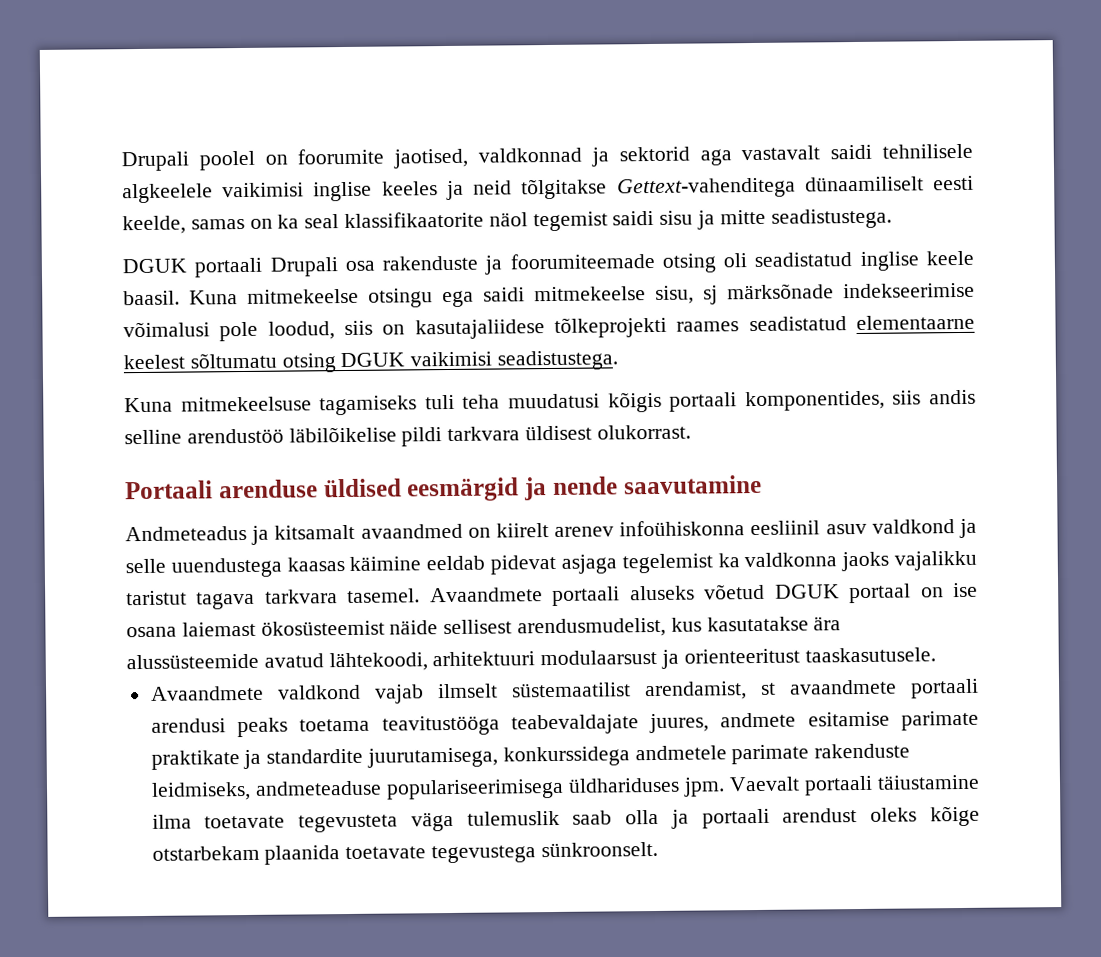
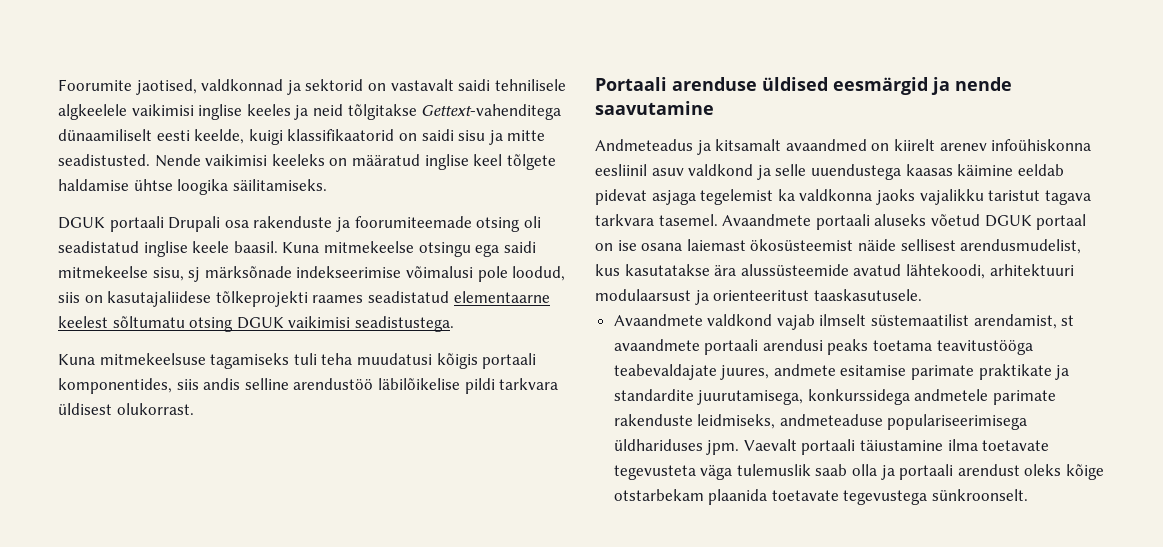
- Drupali poolel on foorumite jaotised, valdkonnad ja sektorid aga vastavalt saidi tehnilisele algkeelele vaikimisi inglise keeles ja neid tõlgitakse Gettext-vahenditega dünaamiliselt eesti keelde, samas on ka seal klassifikaatorite näol tegemist saidi sisu ja mitte seadistustega.
+ Foorumite jaotised, valdkonnad ja sektorid on vastavalt saidi tehnilisele algkeelele vaikimisi inglise keeles ja neid tõlgitakse Gettext-vahenditega dünaamiliselt eesti keelde, kuigi klassifikaatorid on saidi sisu ja mitte seadistusted. Nende vaikimisi keeleks on määratud inglise keel tõlgete haldamise ühtse loogika säilitamiseks.

